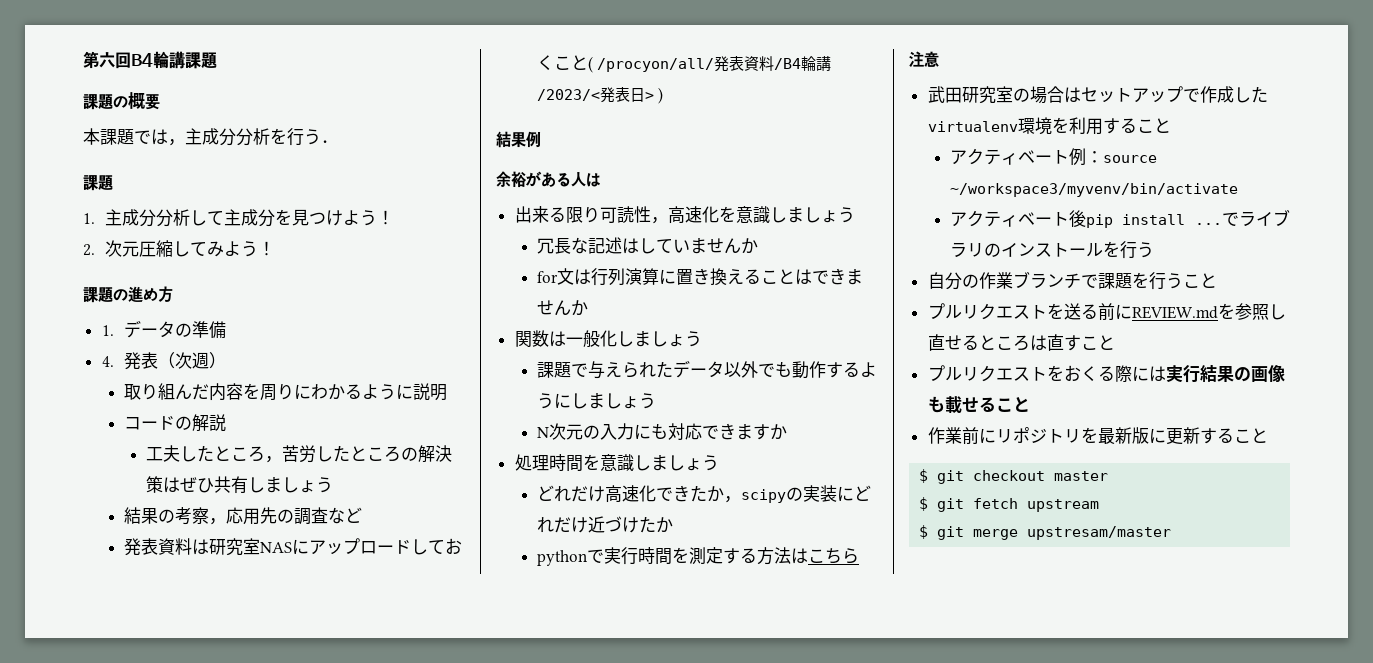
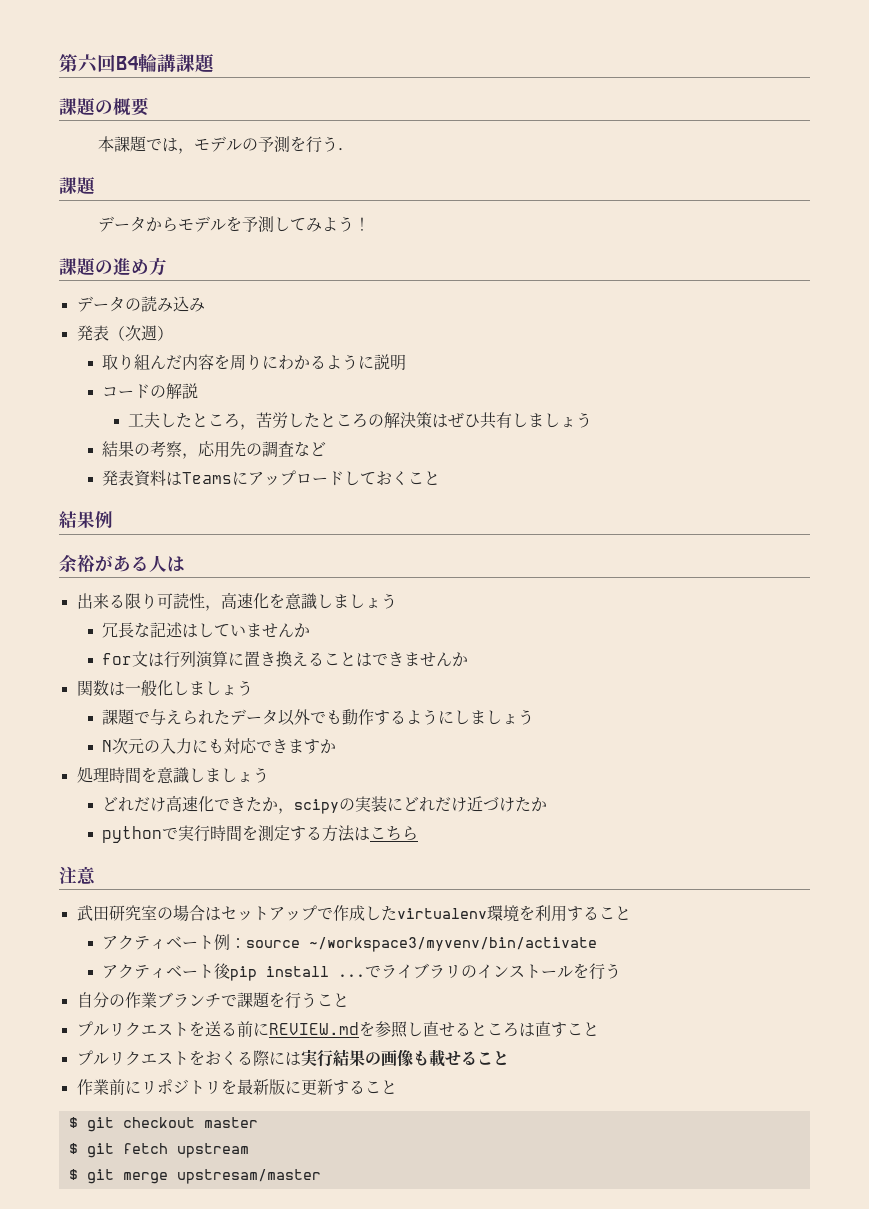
- 本課題では，主成分分析を行う．
+ 本課題では，モデルの予測を行う．
- 1.主成分分析して主成分を見つけよう！
- 2.次元圧縮してみよう！
+ データからモデルを予測してみよう！
- 1.データの準備
- 4.発表（次週）
+ データの読み込み
+ 発表（次週）
- 発表資料は研究室NASにアップロードしておくこと( /procyon/all/発表資料/B4輪講/2023/<発表日> )
+ 発表資料はTeamsにアップロードしておくこと

